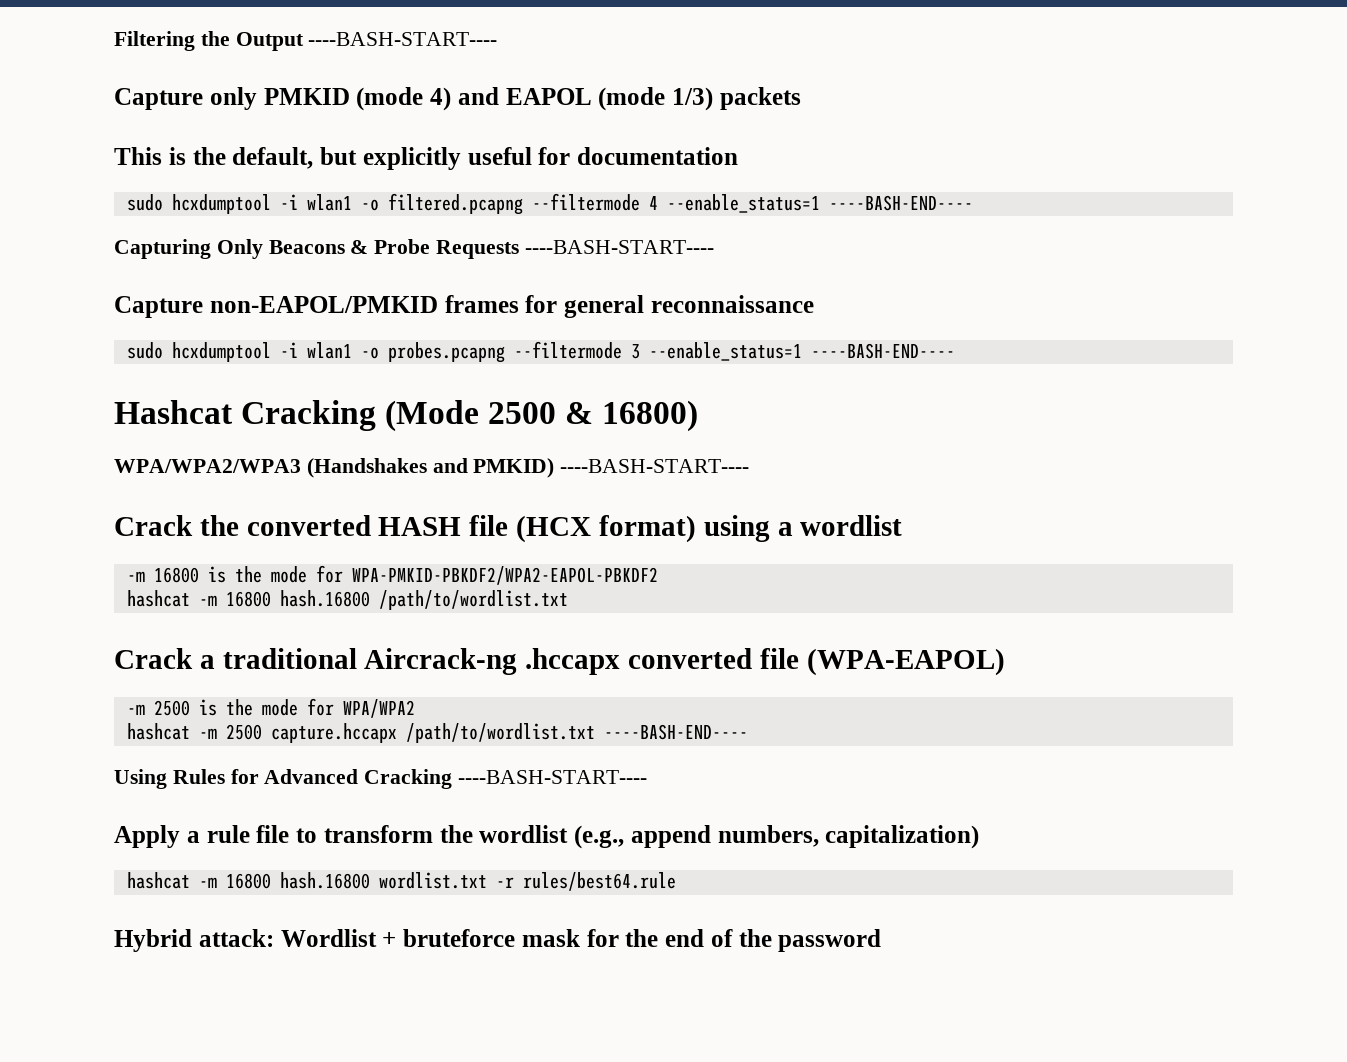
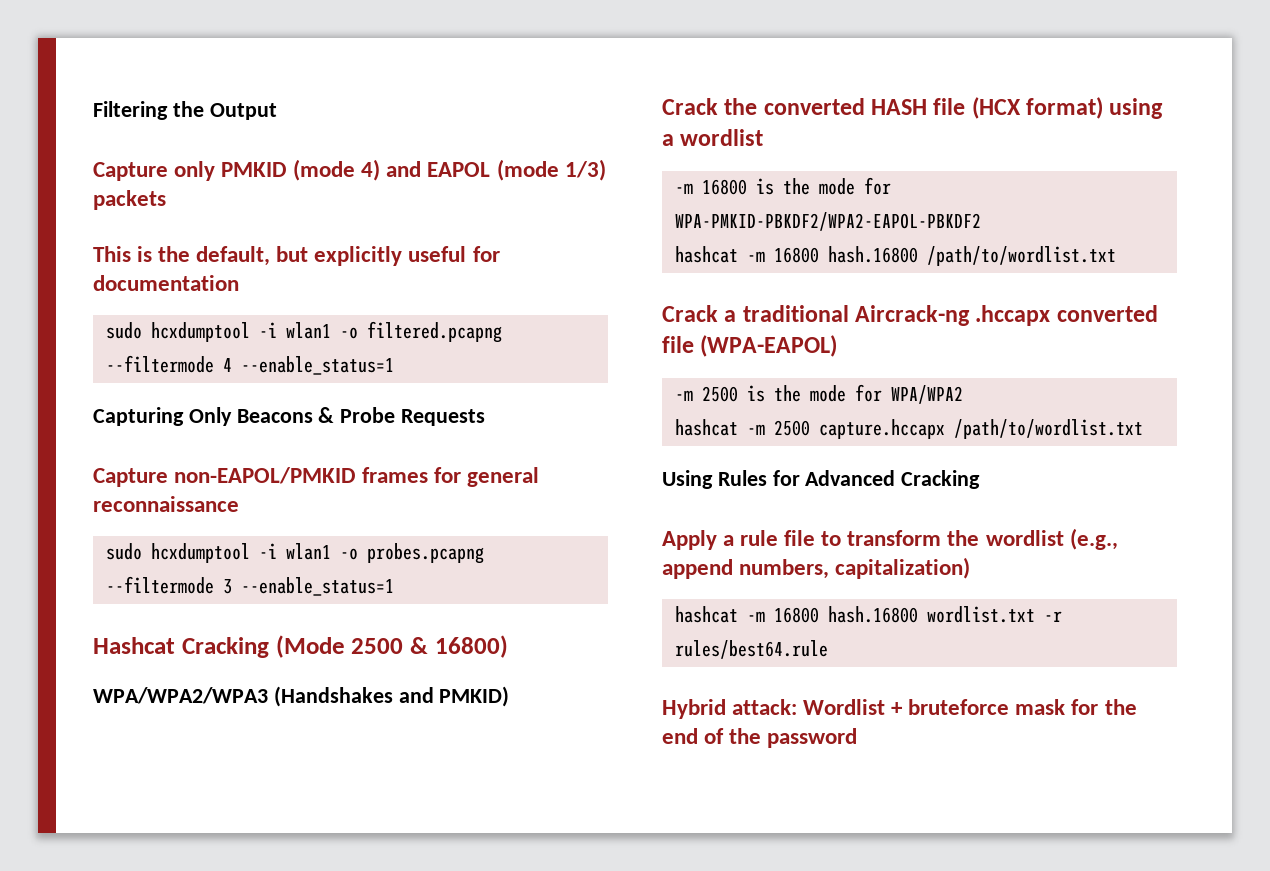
- Filtering the Output ----BASH-START----
+ Filtering the Output
- sudo hcxdumptool -i wlan1 -o filtered.pcapng --filtermode 4 --enable_status=1 ----BASH-END----
+ sudo hcxdumptool -i wlan1 -o filtered.pcapng --filtermode 4 --enable_status=1
- Capturing Only Beacons & Probe Requests ----BASH-START----
+ Capturing Only Beacons & Probe Requests
- sudo hcxdumptool -i wlan1 -o probes.pcapng --filtermode 3 --enable_status=1 ----BASH-END----
+ sudo hcxdumptool -i wlan1 -o probes.pcapng --filtermode 3 --enable_status=1
- WPA/WPA2/WPA3 (Handshakes and PMKID) ----BASH-START----
+ WPA/WPA2/WPA3 (Handshakes and PMKID)
- hashcat -m 2500 capture.hccapx /path/to/wordlist.txt ----BASH-END----
+ hashcat -m 2500 capture.hccapx /path/to/wordlist.txt
- Using Rules for Advanced Cracking ----BASH-START----
+ Using Rules for Advanced Cracking

